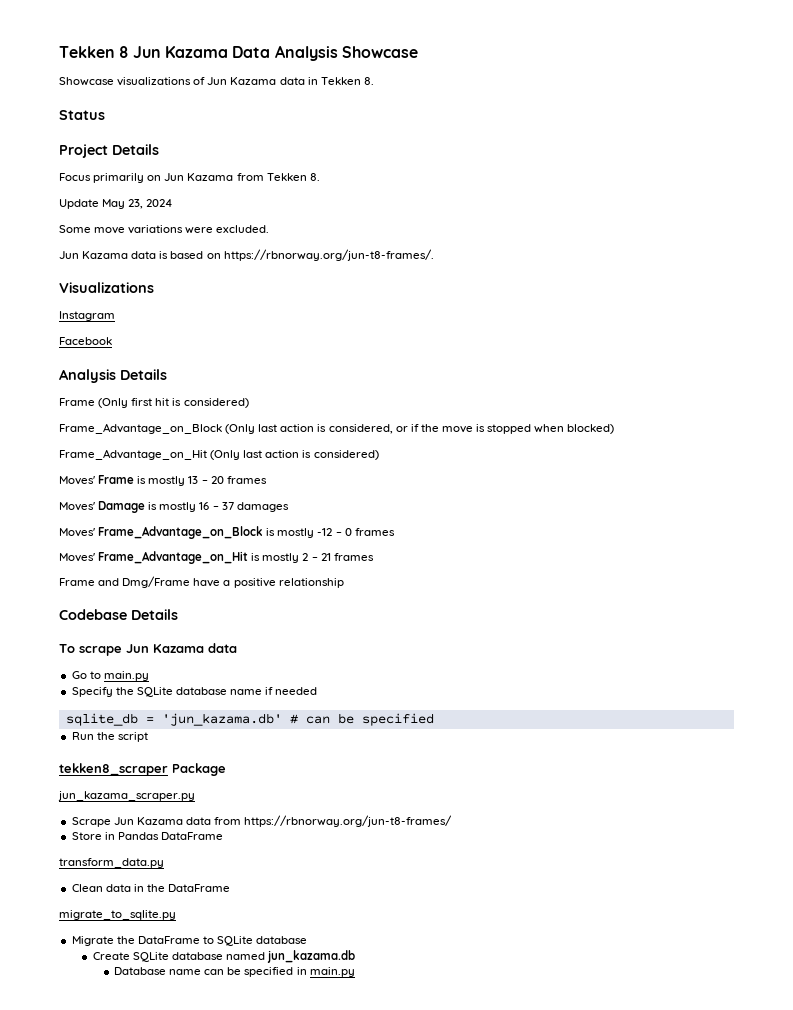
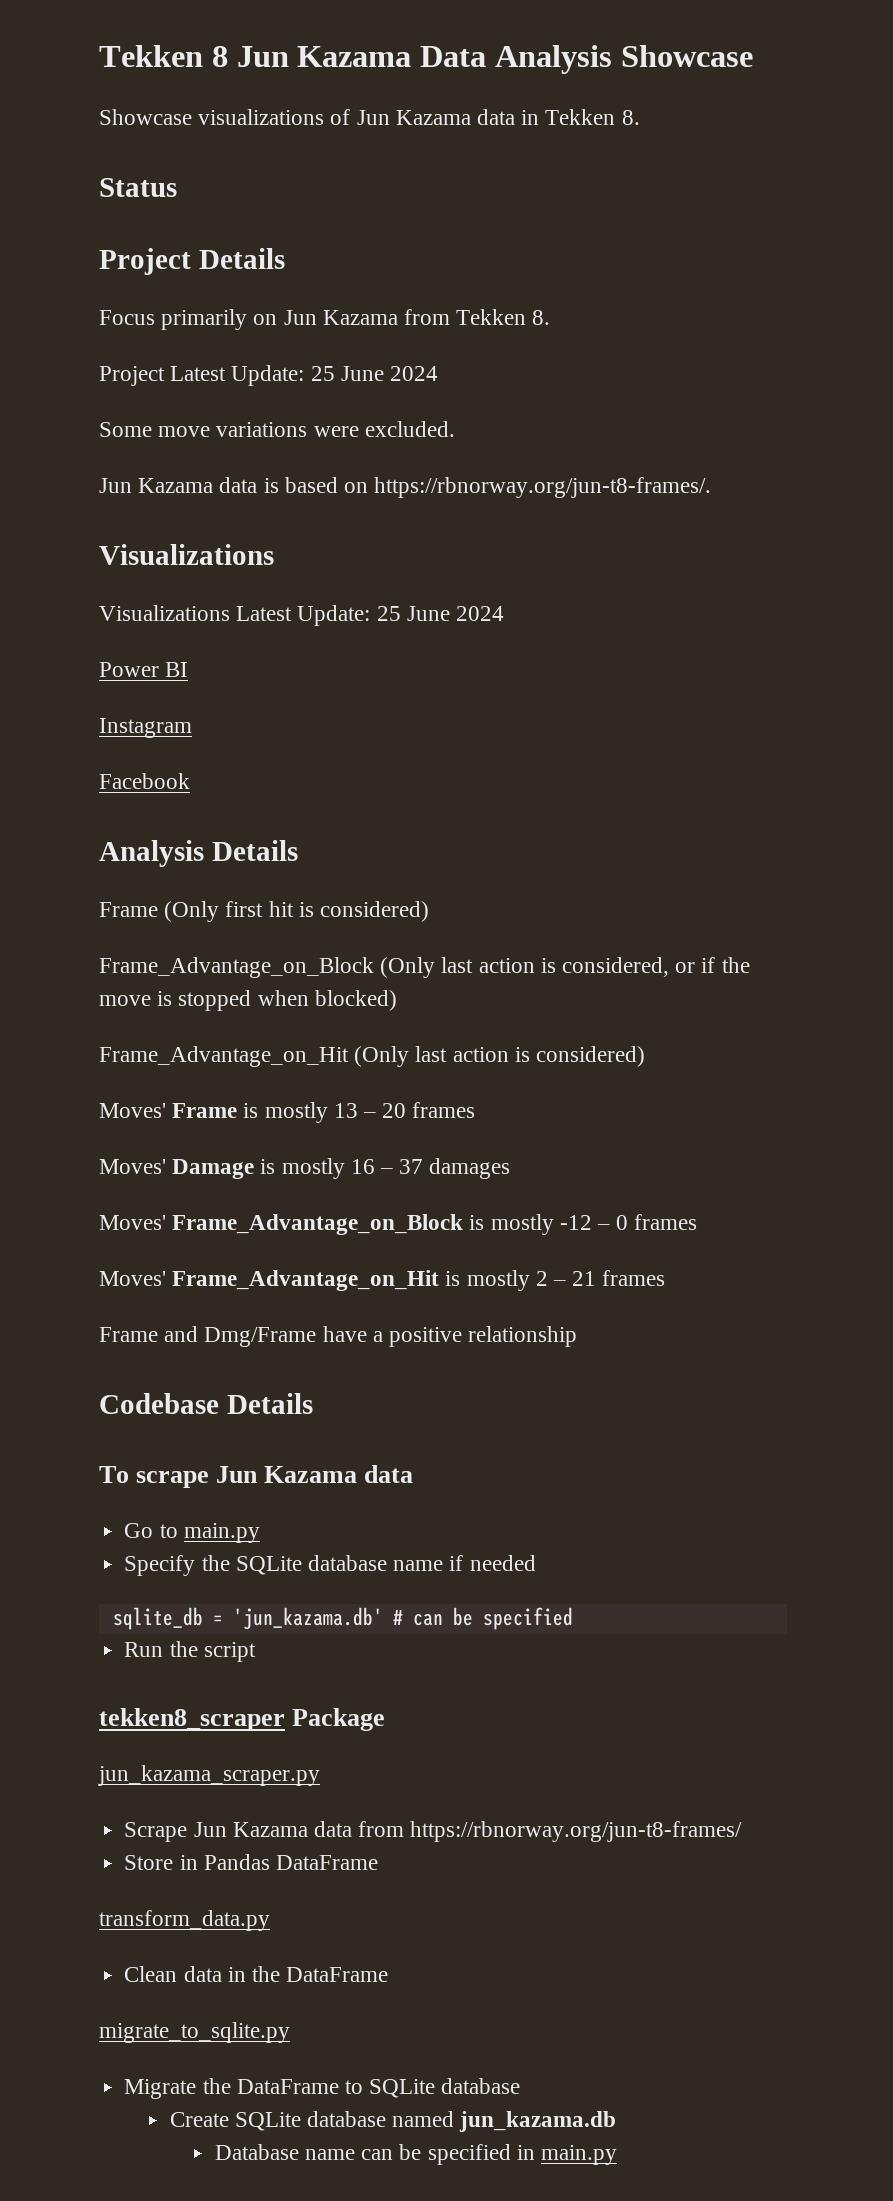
- Update May 23, 2024
+ Project Latest Update: 25 June 2024
+ Visualizations Latest Update: 25 June 2024
+ Power BI

